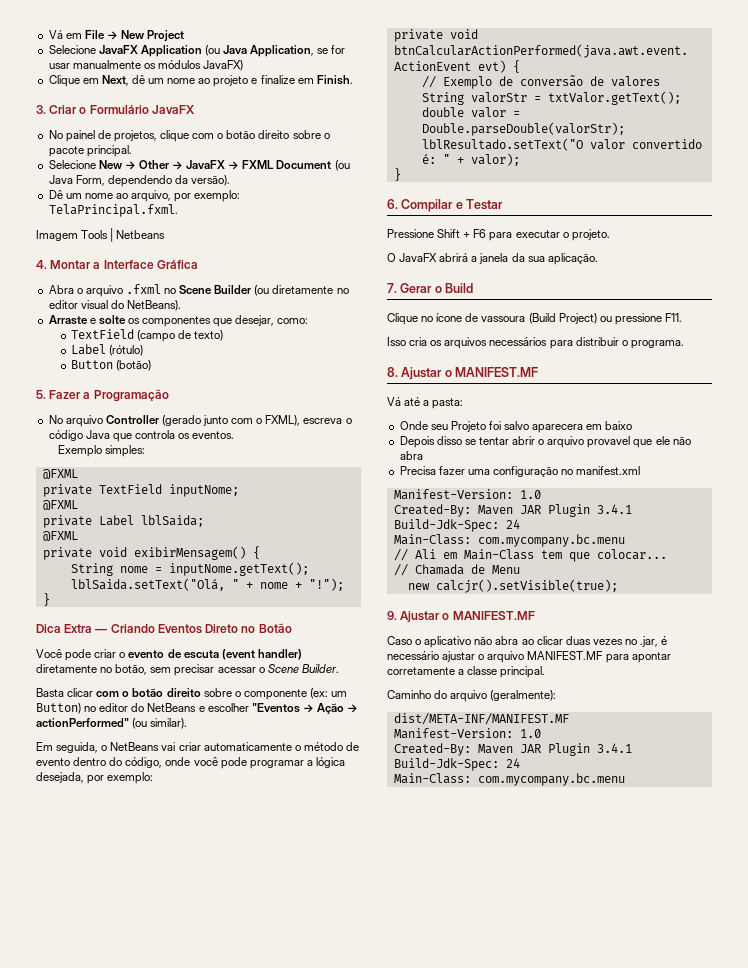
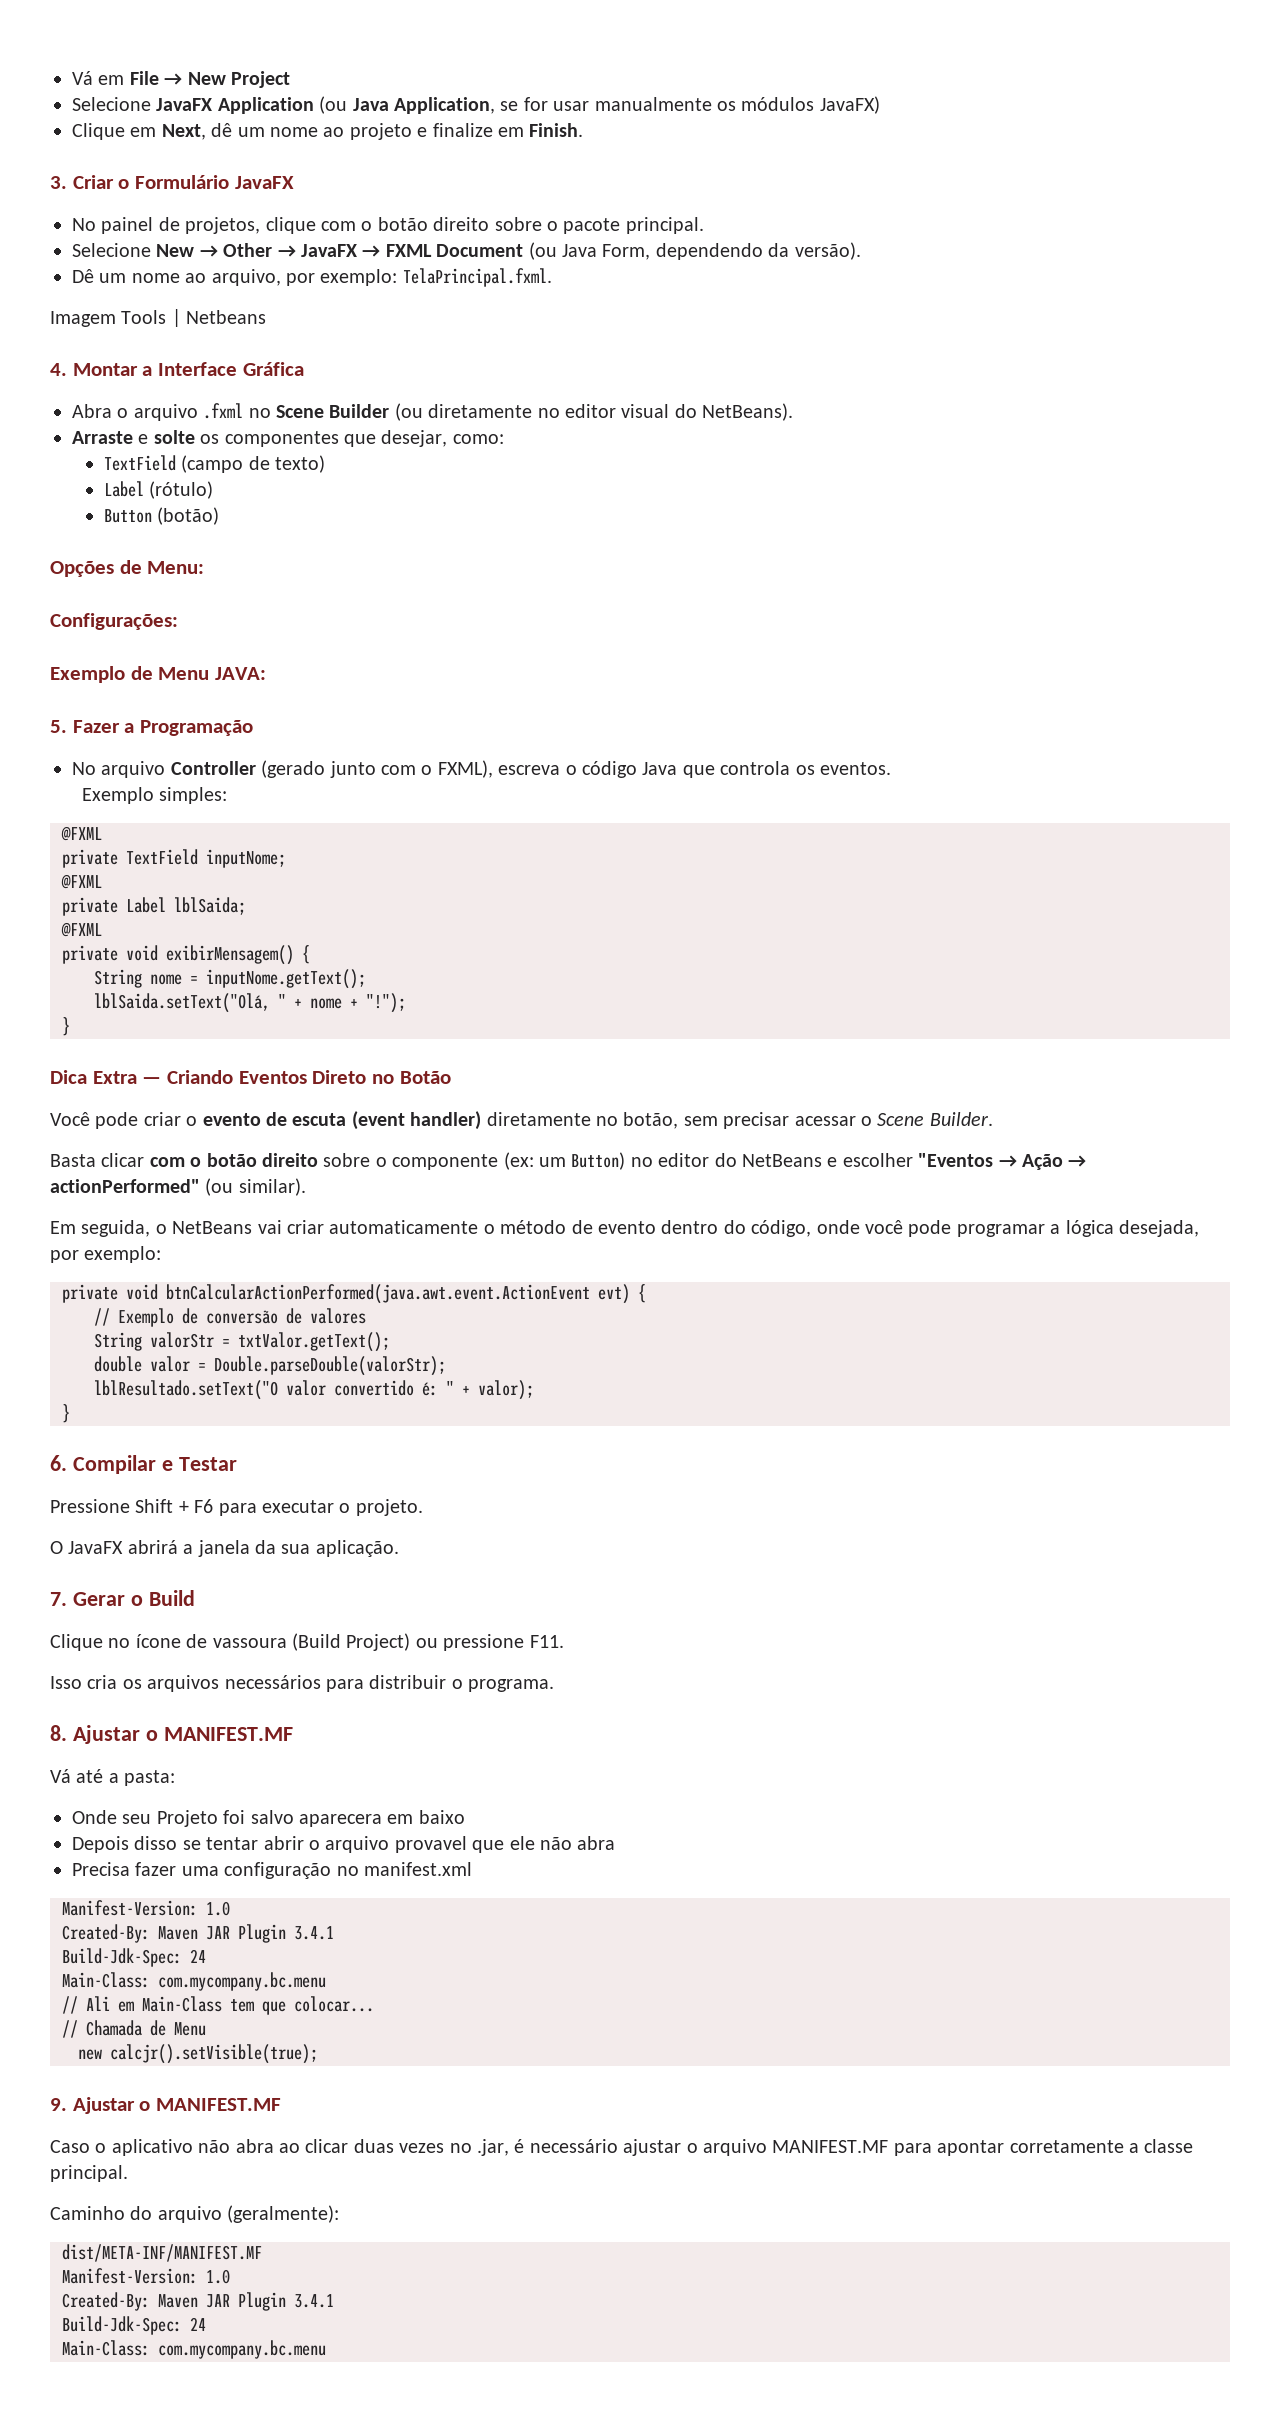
+ Opções de Menu:
+ Configurações:
+ Exemplo de Menu JAVA:

